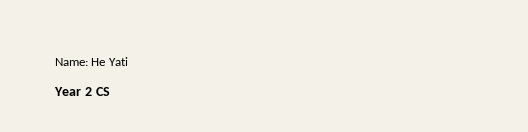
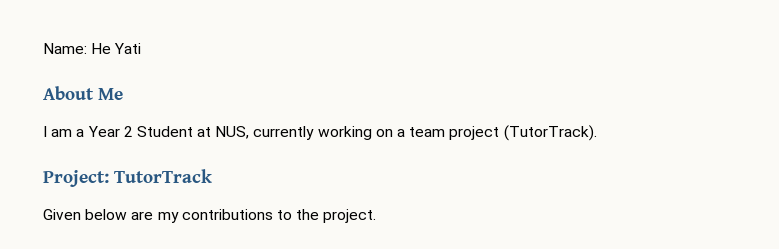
- Year 2 CS
+ About Me
+ I am a Year 2 Student at NUS, currently working on a team project (TutorTrack).
+ Project: TutorTrack
+ Given below are my contributions to the project.

